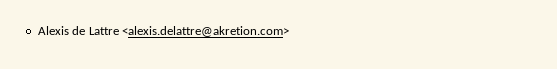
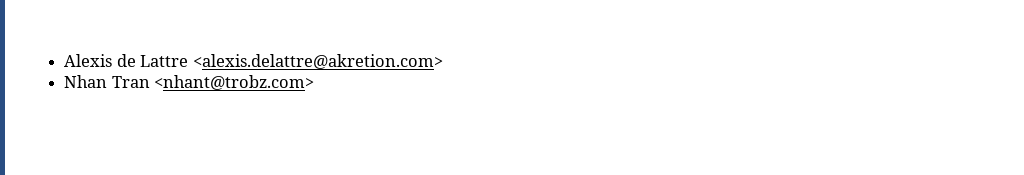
+ Nhan Tran <nhant@trobz.com>

